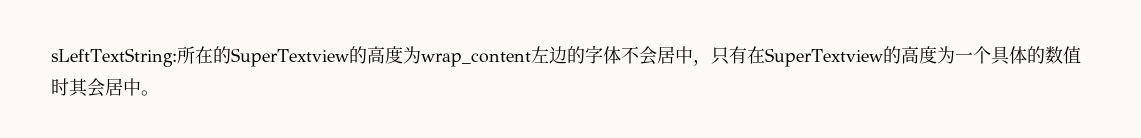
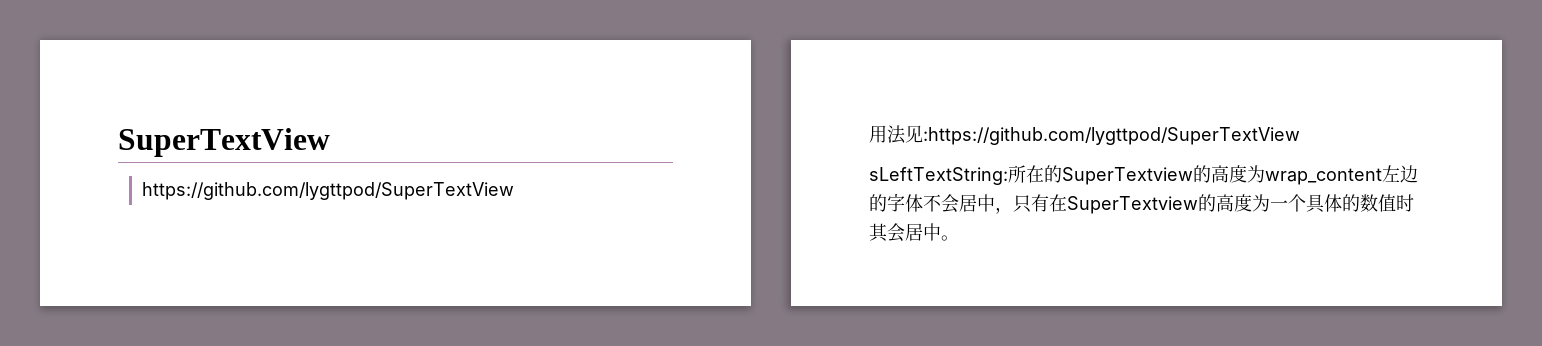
+ SuperTextView
+ https://github.com/lygttpod/SuperTextView
+ 用法见:https://github.com/lygttpod/SuperTextView

